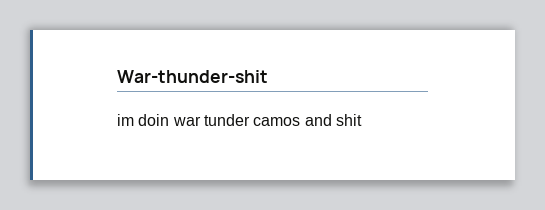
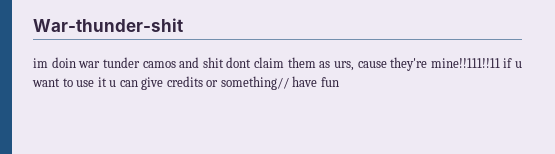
- im doin war tunder camos and shit
+ im doin war tunder camos and shit dont claim them as urs, cause they're mine!!111!!11 if u want to use it u can give credits or something// have fun

